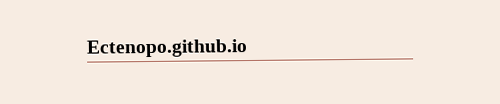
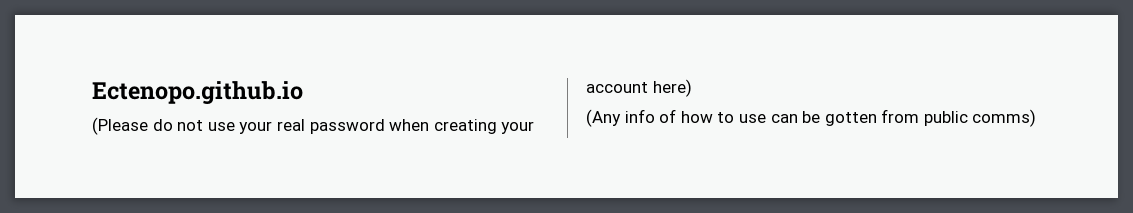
+ (Please do not use your real password when creating your account here)
+ (Any info of how to use can be gotten from public comms)

